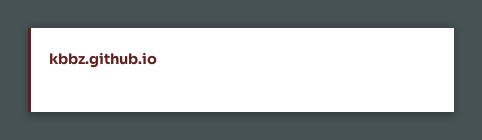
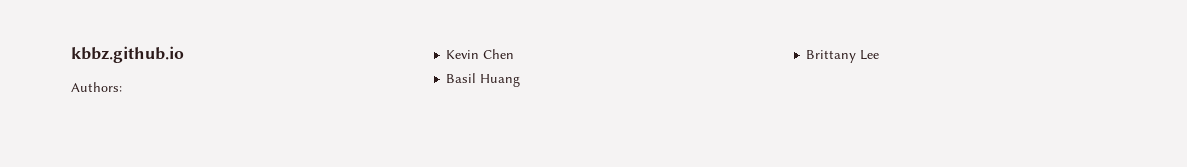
+ Authors:
+ Kevin Chen
+ Basil Huang
+ Brittany Lee

